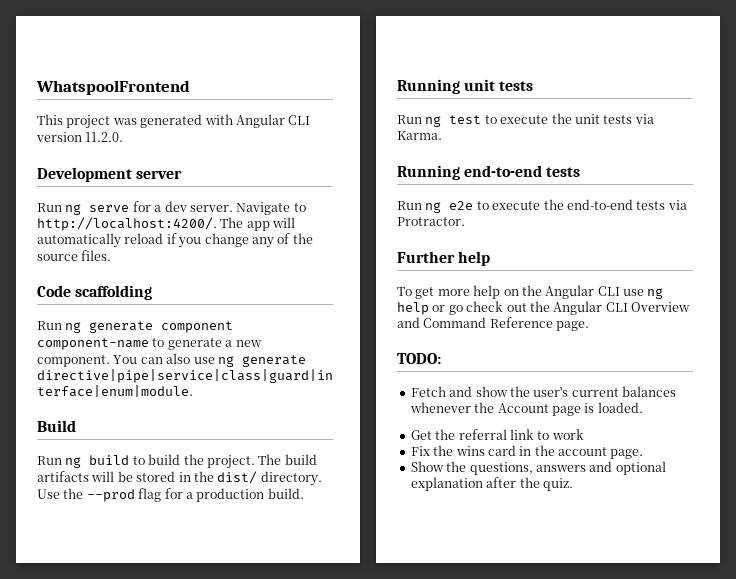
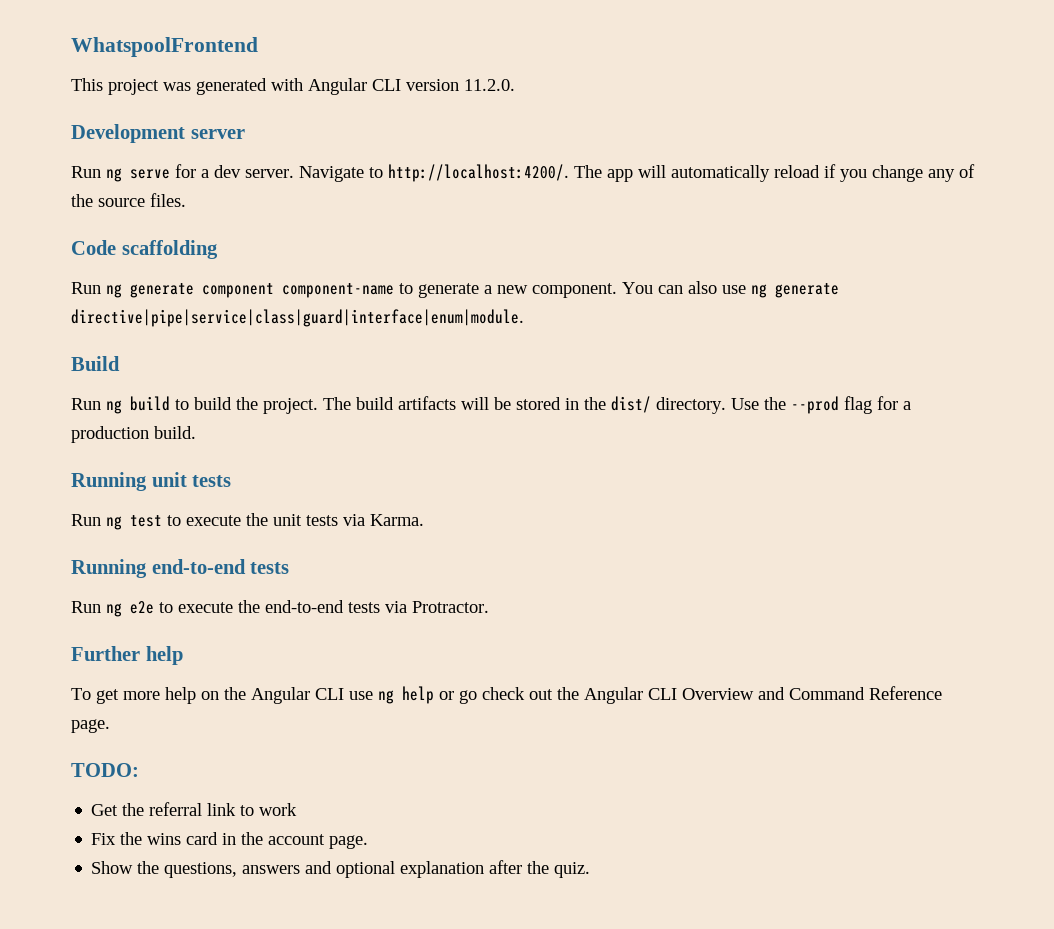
- Fetch and show the user's current balances whenever the Account page is loaded.

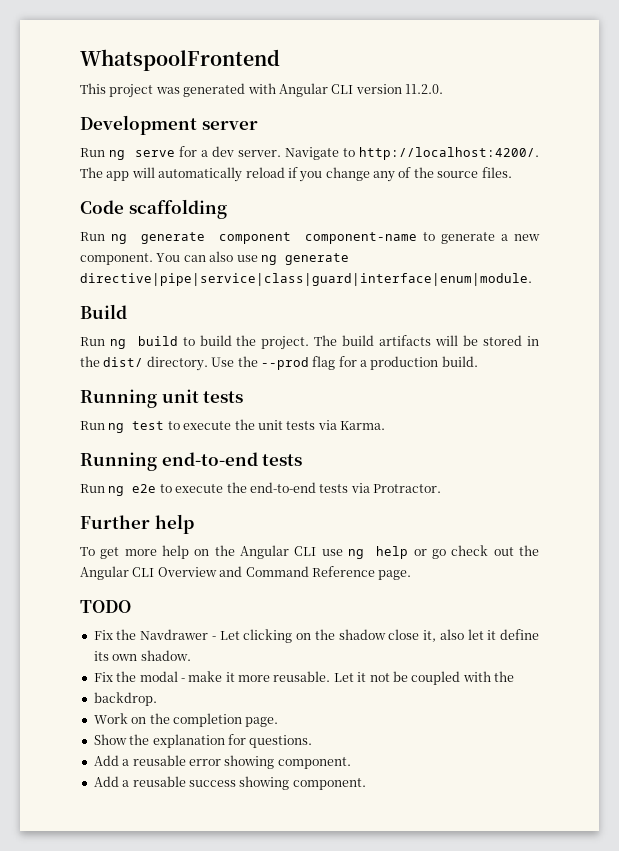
- TODO:
- Get the referral link to work
- Fix the wins card in the account page.
- Show the questions, answers and optional explanation after the quiz.
+ TODO
+ Fix the Navdrawer - Let clicking on the shadow close it, also let it define its own shadow.
+ Fix the modal - make it more reusable. Let it not be coupled with the
+ backdrop.
+ Work on the completion page.
+ Show the explanation for questions.
+ Add a reusable error showing component.
+ Add a reusable success showing component.

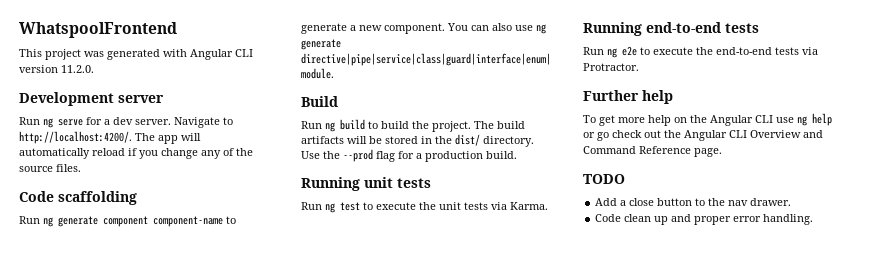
- Fix the Navdrawer - Let clicking on the shadow close it, also let it define its own shadow.
- Fix the modal - make it more reusable. Let it not be coupled with the
- backdrop.
- Work on the completion page.
- Show the explanation for questions.
- Add a reusable error showing component.
- Add a reusable success showing component.
+ Add a close button to the nav drawer.
+ Code clean up and proper error handling.

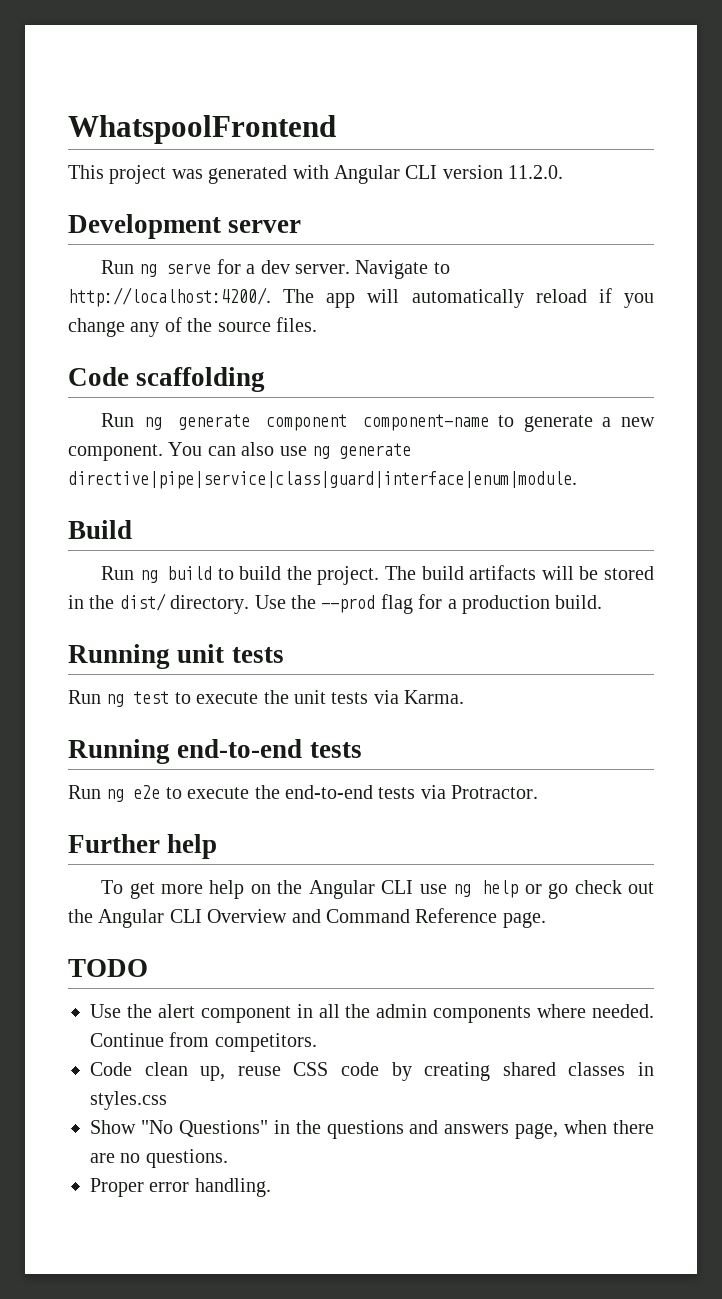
- Add a close button to the nav drawer.
- Code clean up and proper error handling.
+ Use the alert component in all the admin components where needed. Continue from competitors.
+ Code clean up, reuse CSS code by creating shared classes in styles.css
+ Show "No Questions" in the questions and answers page, when there are no questions.
+ Proper error handling.

